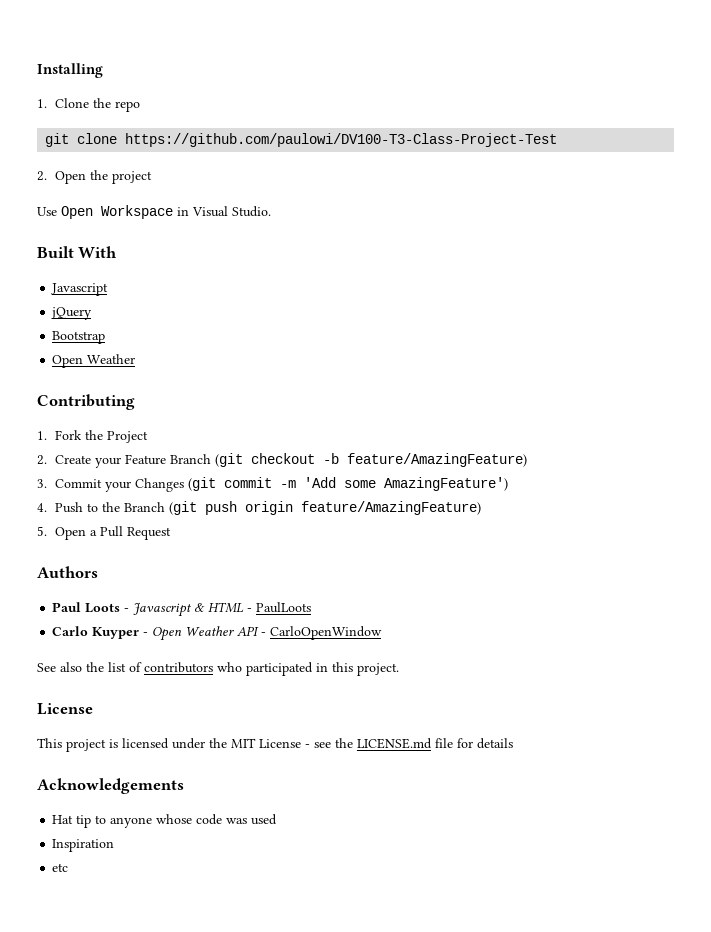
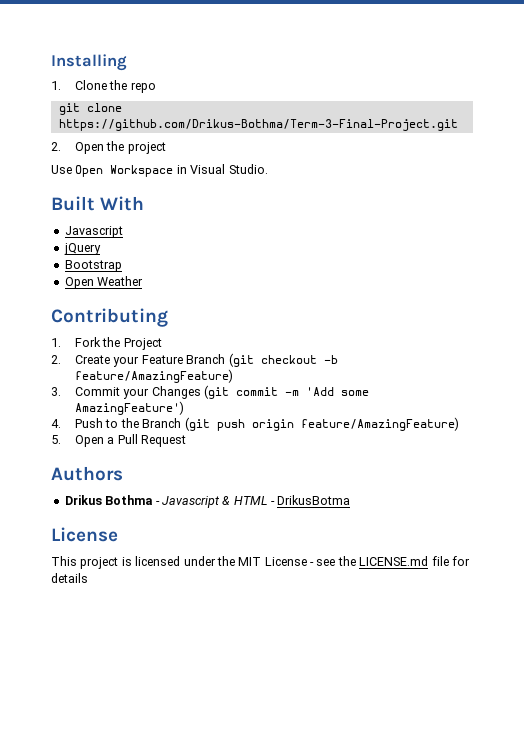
- git clone https://github.com/paulowi/DV100-T3-Class-Project-Test
+ git clone https://github.com/Drikus-Bothma/Term-3-Final-Project.git
- Paul Loots - Javascript & HTML - PaulLoots
- Carlo Kuyper - Open Weather API - CarloOpenWindow
- See also the list of contributors who participated in this project.
+ Drikus Bothma - Javascript & HTML - DrikusBotma
- Acknowledgements
- Hat tip to anyone whose code was used
- Inspiration
- etc

